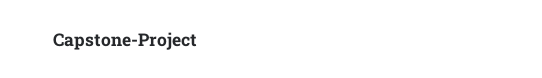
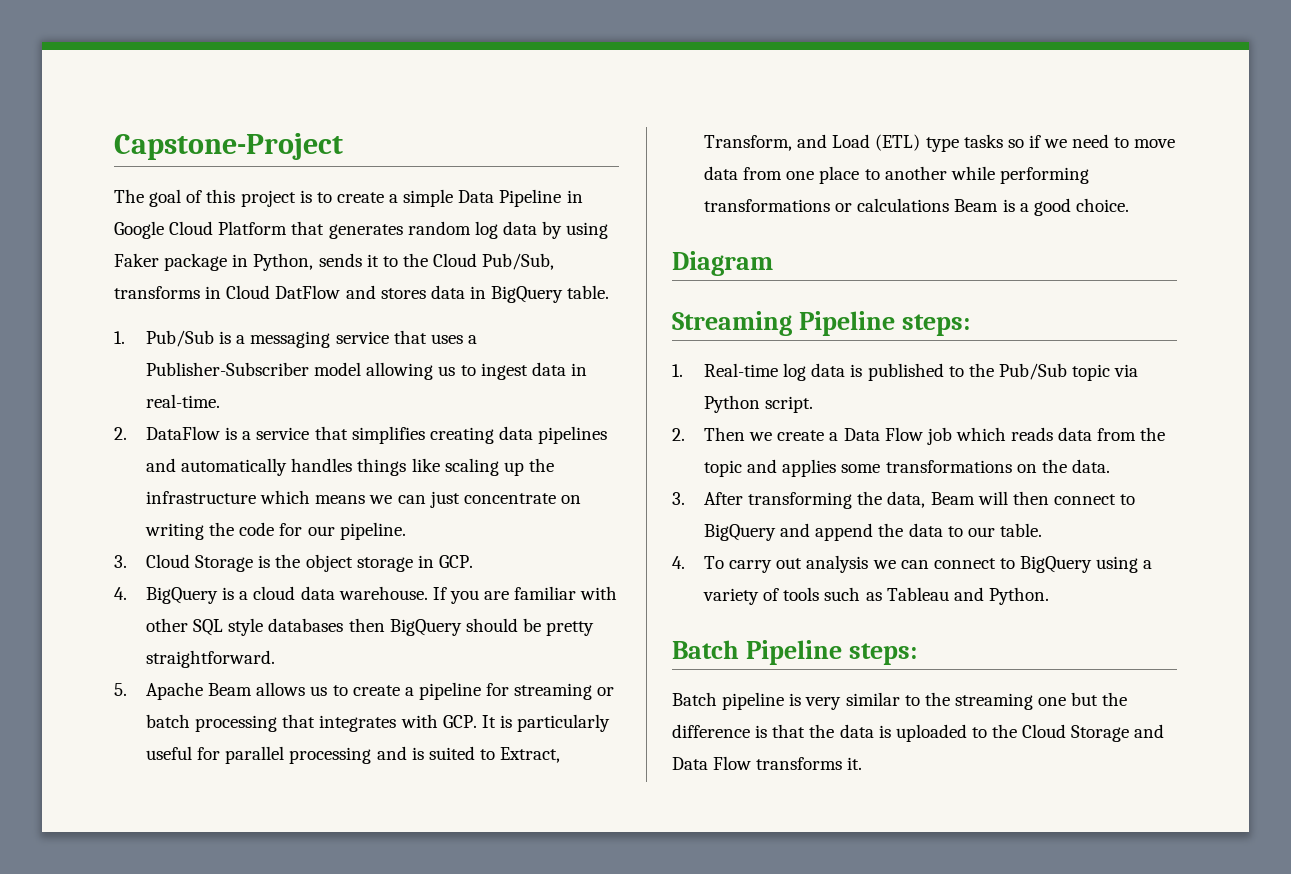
+ The goal of this project is to create a simple Data Pipeline in Google Cloud Platform that generates random log data by using Faker package in Python, sends it to the Cloud Pub/Sub, transforms in Cloud DatFlow and stores data in BigQuery table.
+ 1. Pub/Sub is a messaging service that uses a Publisher-Subscriber model allowing us to ingest data in real-time.
+ 2. DataFlow is a service that simplifies creating data pipelines and automatically handles things like scaling up the infrastructure which means we can just concentrate on writing the code for our pipeline.
+ 3. Cloud Storage is the object storage in GCP.
+ 4. BigQuery is a cloud data warehouse. If you are familiar with other SQL style databases then BigQuery should be pretty straightforward.
+ 5. Apache Beam allows us to create a pipeline for streaming or batch processing that integrates with GCP. It is particularly useful for parallel processing and is suited to Extract, Transform, and Load (ETL) type tasks so if we need to move data from one place to another while performing transformations or calculations Beam is a good choice.
+ Diagram
+ Streaming Pipeline steps:
+ 1. Real-time log data is published to the Pub/Sub topic via Python script.
+ 2. Then we create a Data Flow job which reads data from the topic and applies some transformations on the data.
+ 3. After transforming the data, Beam will then connect to BigQuery and append the data to our table.
+ 4. To carry out analysis we can connect to BigQuery using a variety of tools such as Tableau and Python.
+ Batch Pipeline steps:
+ Batch pipeline is very similar to the streaming one but the difference is that the data is uploaded to the Cloud Storage and Data Flow transforms it.

